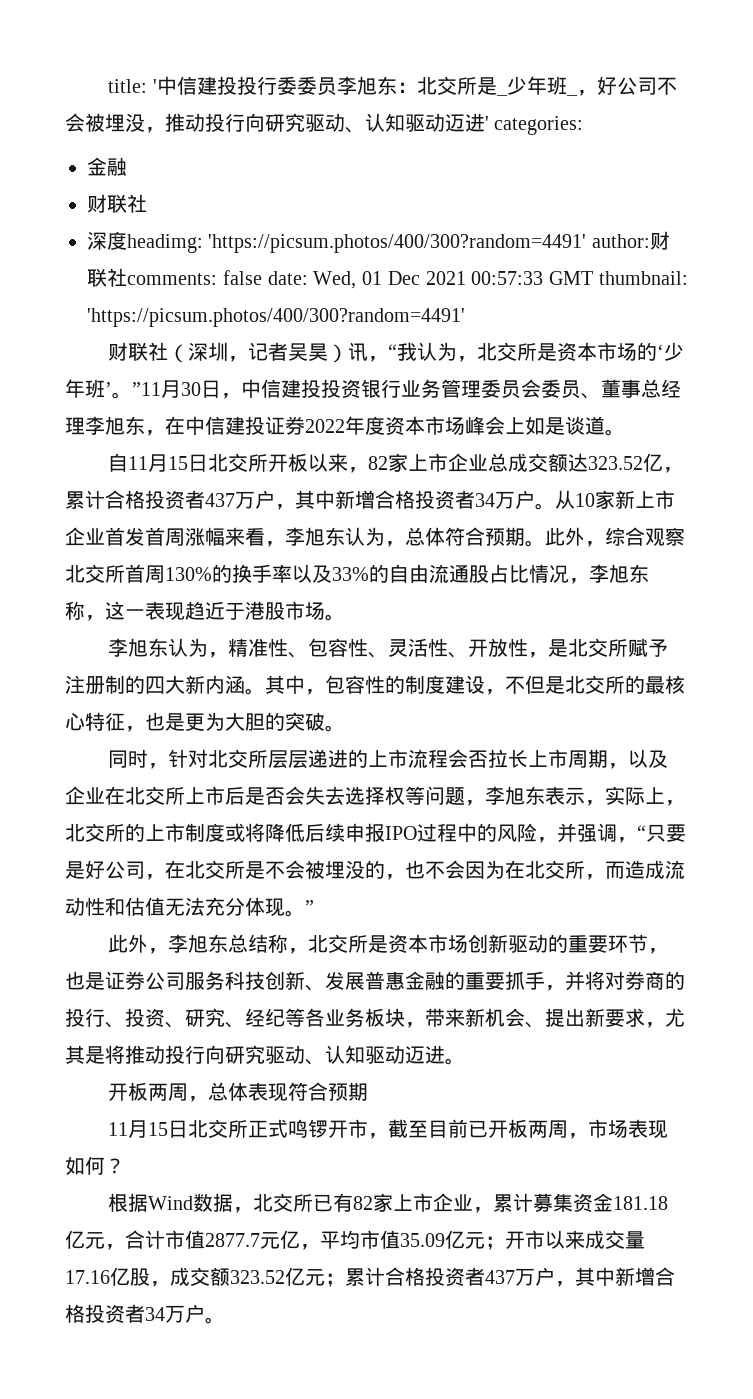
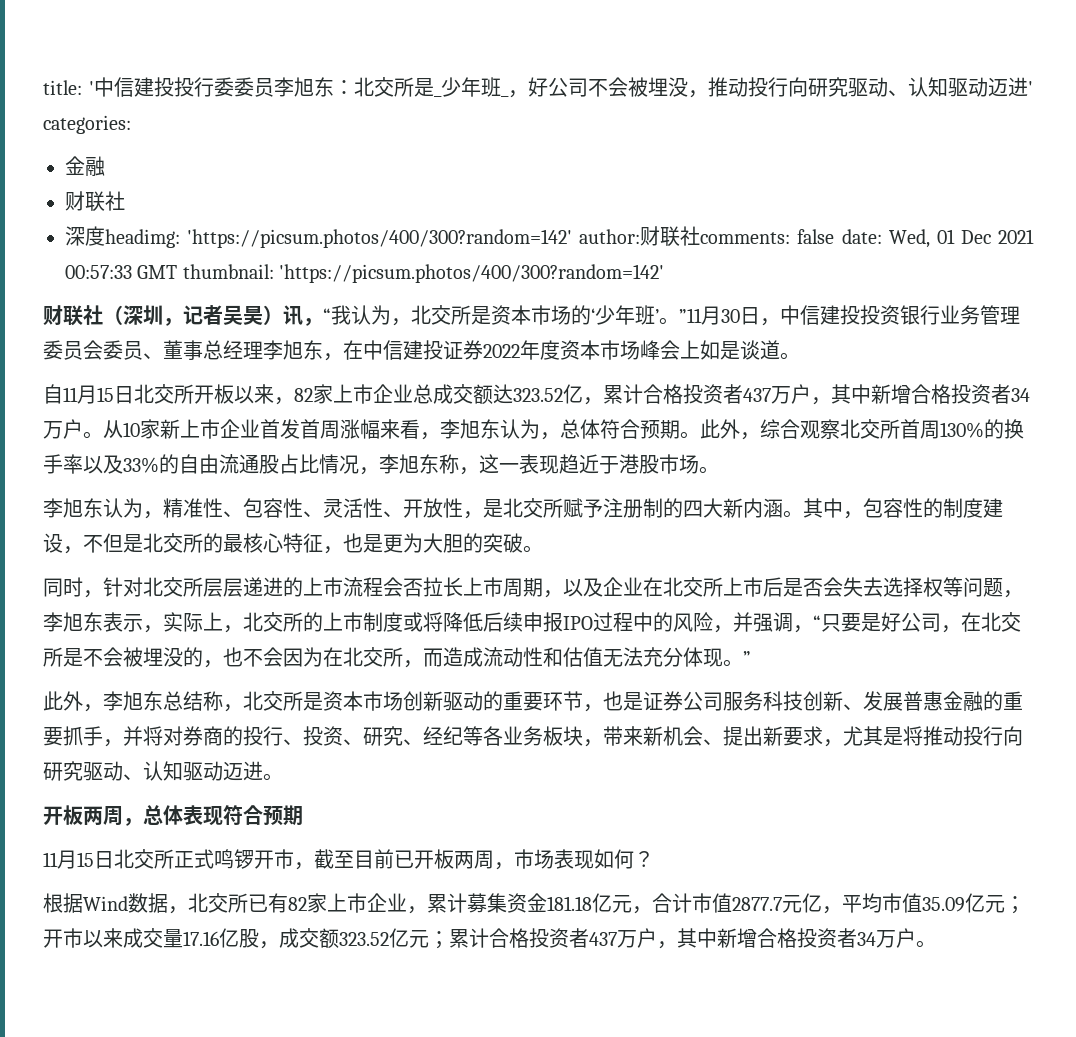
- 深度headimg: 'https://picsum.photos/400/300?random=4491' author:财联社comments: false date: Wed, 01 Dec 2021 00:57:33 GMT thumbnail: 'https://picsum.photos/400/300?random=4491'
+ 深度headimg: 'https://picsum.photos/400/300?random=142' author:财联社comments: false date: Wed, 01 Dec 2021 00:57:33 GMT thumbnail: 'https://picsum.photos/400/300?random=142'

